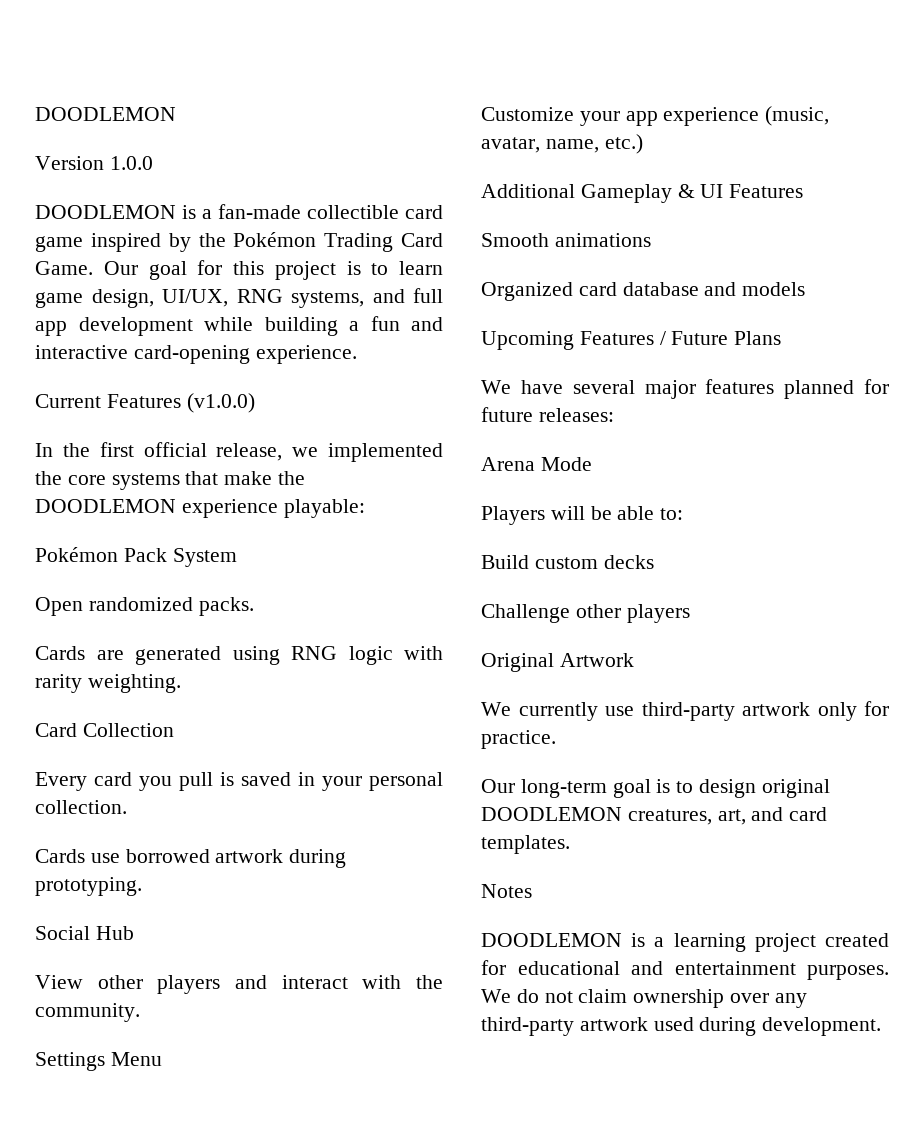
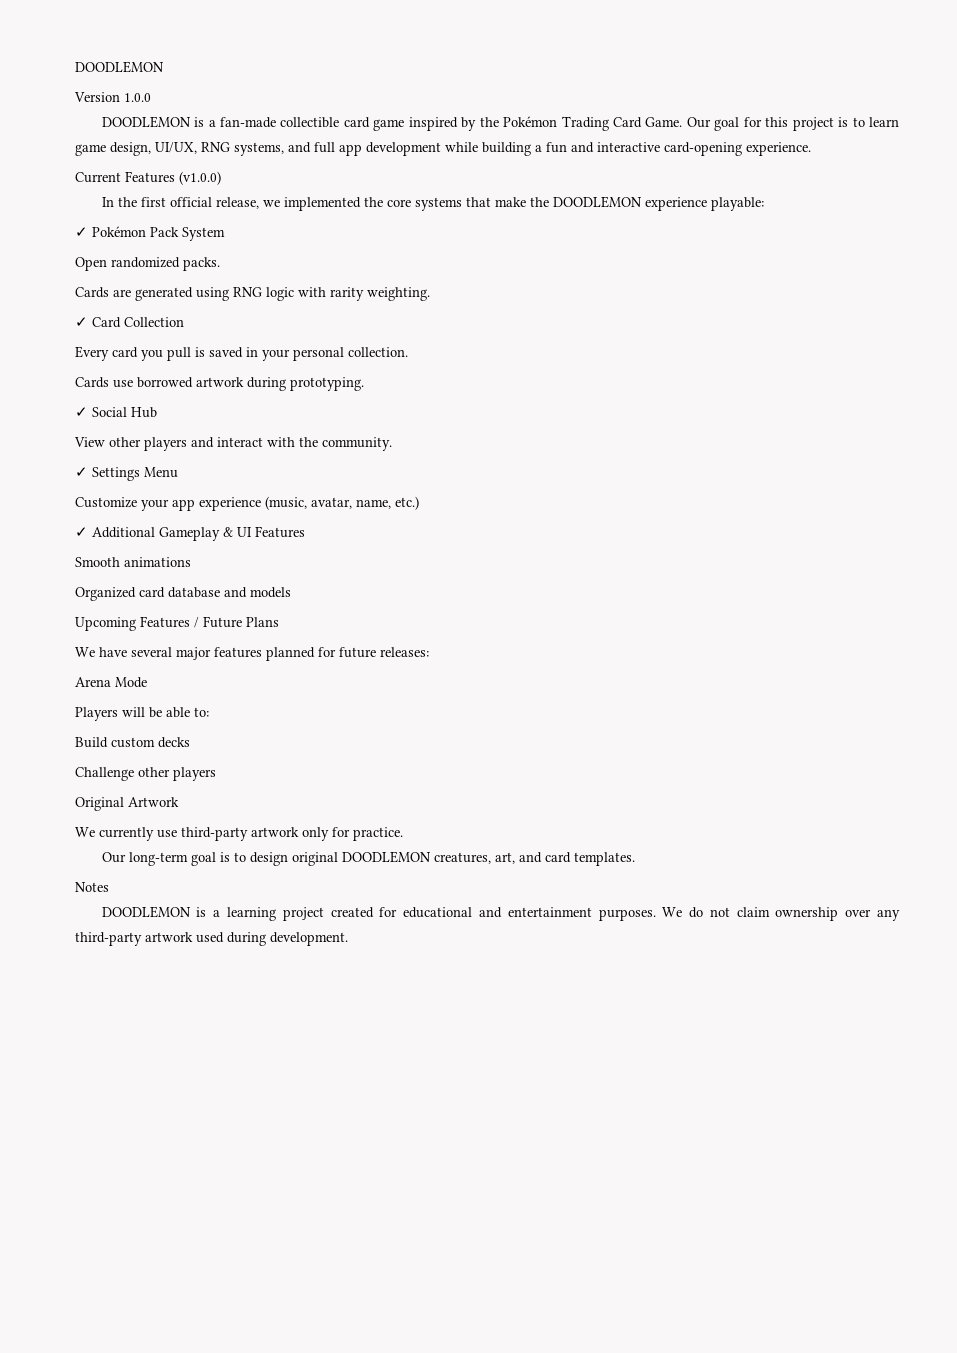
- Pokémon Pack System
+ ✓ Pokémon Pack System
- Card Collection
+ ✓ Card Collection
- Social Hub
+ ✓ Social Hub
- Settings Menu
+ ✓ Settings Menu
- Additional Gameplay & UI Features
+ ✓ Additional Gameplay & UI Features

